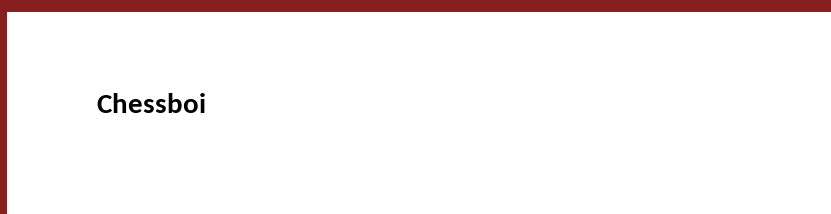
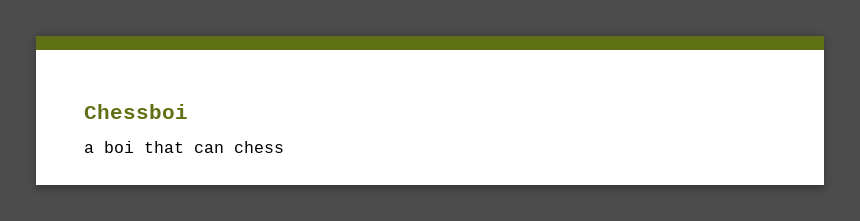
+ a boi that can chess

